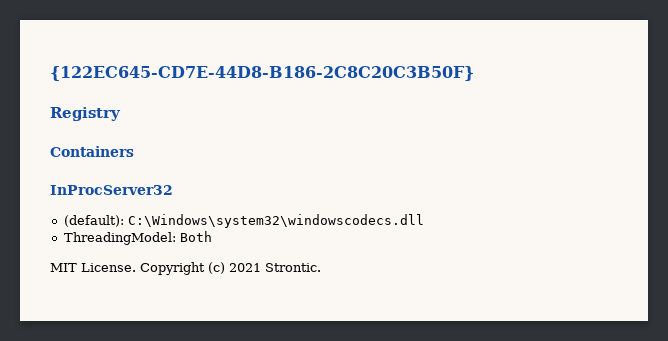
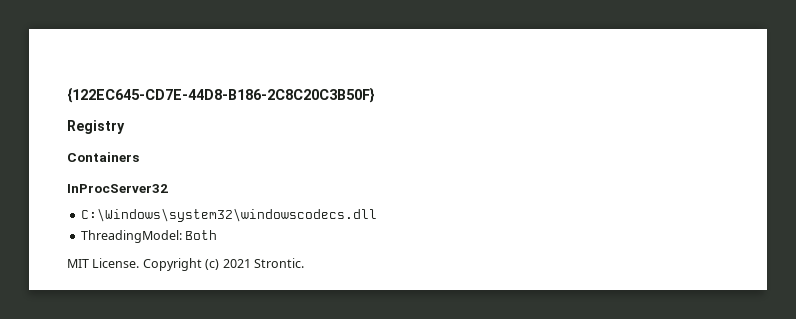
- (default): C:\Windows\system32\windowscodecs.dll
+ C:\Windows\system32\windowscodecs.dll

